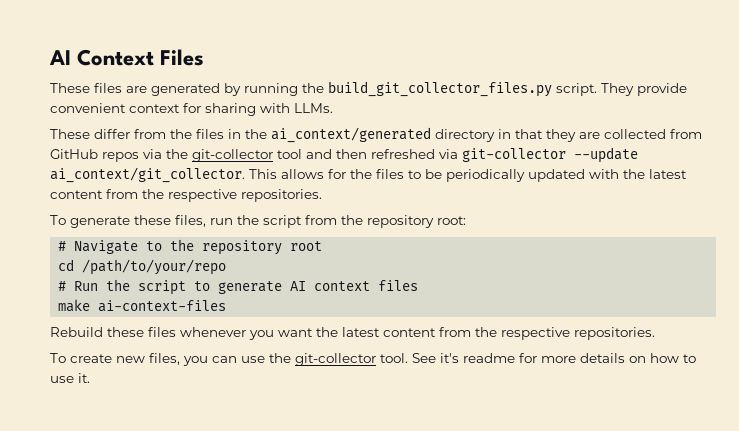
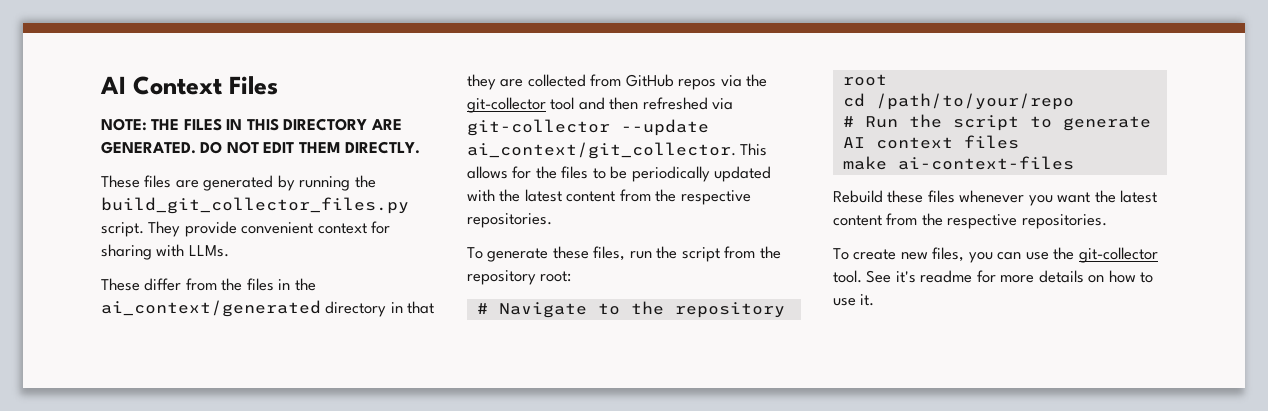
+ NOTE: THE FILES IN THIS DIRECTORY ARE GENERATED. DO NOT EDIT THEM DIRECTLY.

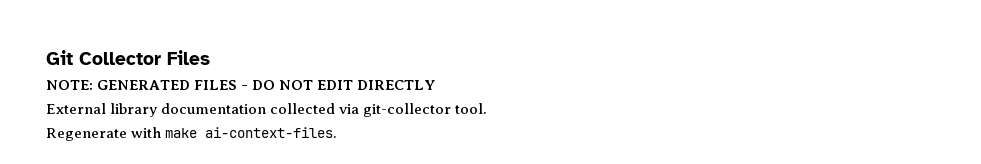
- AI Context Files
+ Git Collector Files
- NOTE: THE FILES IN THIS DIRECTORY ARE GENERATED. DO NOT EDIT THEM DIRECTLY.
- These files are generated by running the build_git_collector_files.py script. They provide convenient context for sharing with LLMs.
- These differ from the files in the ai_context/generated directory in that they are collected from GitHub repos via the git-collector tool and then refreshed via git-collector --update ai_context/git_collector. This allows for the files to be periodically updated with the latest content from the respective repositories.
- To generate these files, run the script from the repository root:
- # Navigate to the repository root
- cd /path/to/your/repo
- # Run the script to generate AI context files
- make ai-context-files
- Rebuild these files whenever you want the latest content from the respective repositories.
- To create new files, you can use the git-collector tool. See it's readme for more details on how to use it.
+ NOTE: GENERATED FILES - DO NOT EDIT DIRECTLY
+ External library documentation collected via git-collector tool.
+ Regenerate with make ai-context-files.

